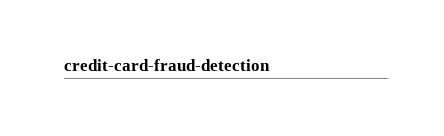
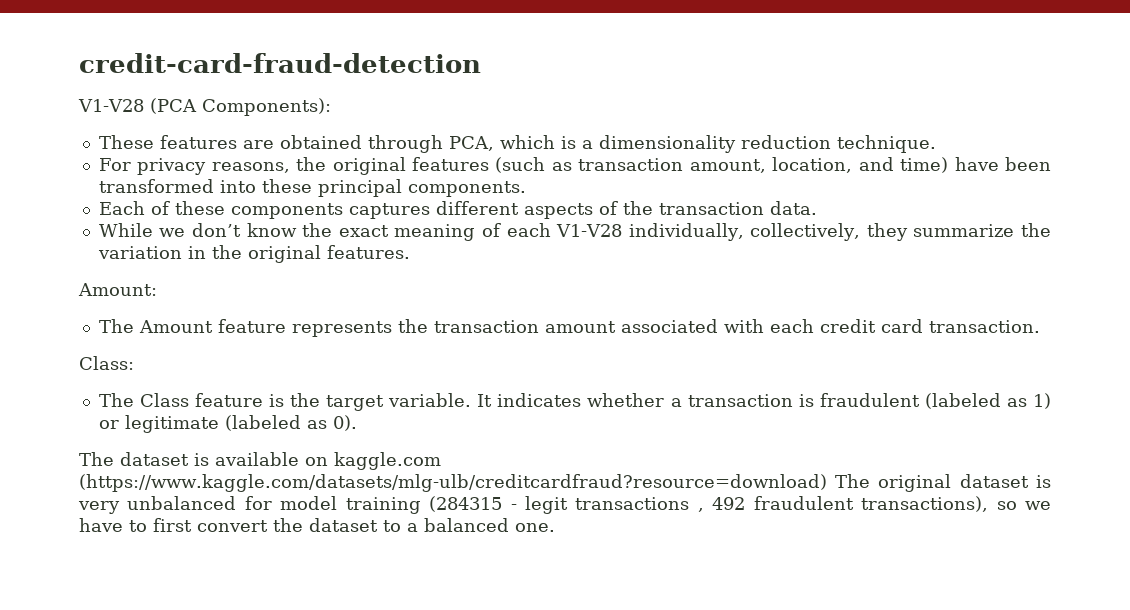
+ V1-V28 (PCA Components):
+ These features are obtained through PCA, which is a dimensionality reduction technique.
+ For privacy reasons, the original features (such as transaction amount, location, and time) have been transformed into these principal components.
+ Each of these components captures different aspects of the transaction data.
+ While we don’t know the exact meaning of each V1-V28 individually, collectively, they summarize the variation in the original features.
+ Amount:
+ The Amount feature represents the transaction amount associated with each credit card transaction.
+ Class:
+ The Class feature is the target variable. It indicates whether a transaction is fraudulent (labeled as 1) or legitimate (labeled as 0).
+ The dataset is available on kaggle.com (https://www.kaggle.com/datasets/mlg-ulb/creditcardfraud?resource=download) The original dataset is very unbalanced for model training (284315 - legit transactions , 492 fraudulent transactions), so we have to first convert the dataset to a balanced one.

